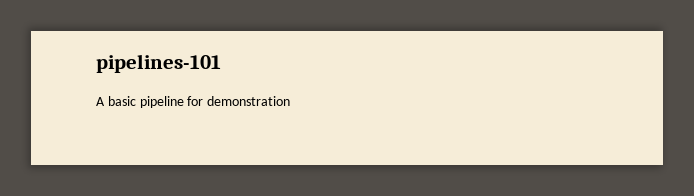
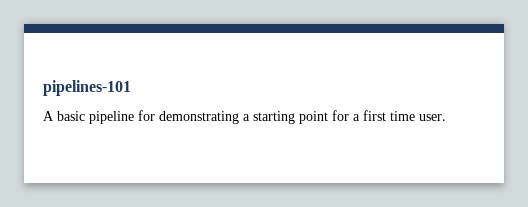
- A basic pipeline for demonstration
+ A basic pipeline for demonstrating a starting point for a first time user.

